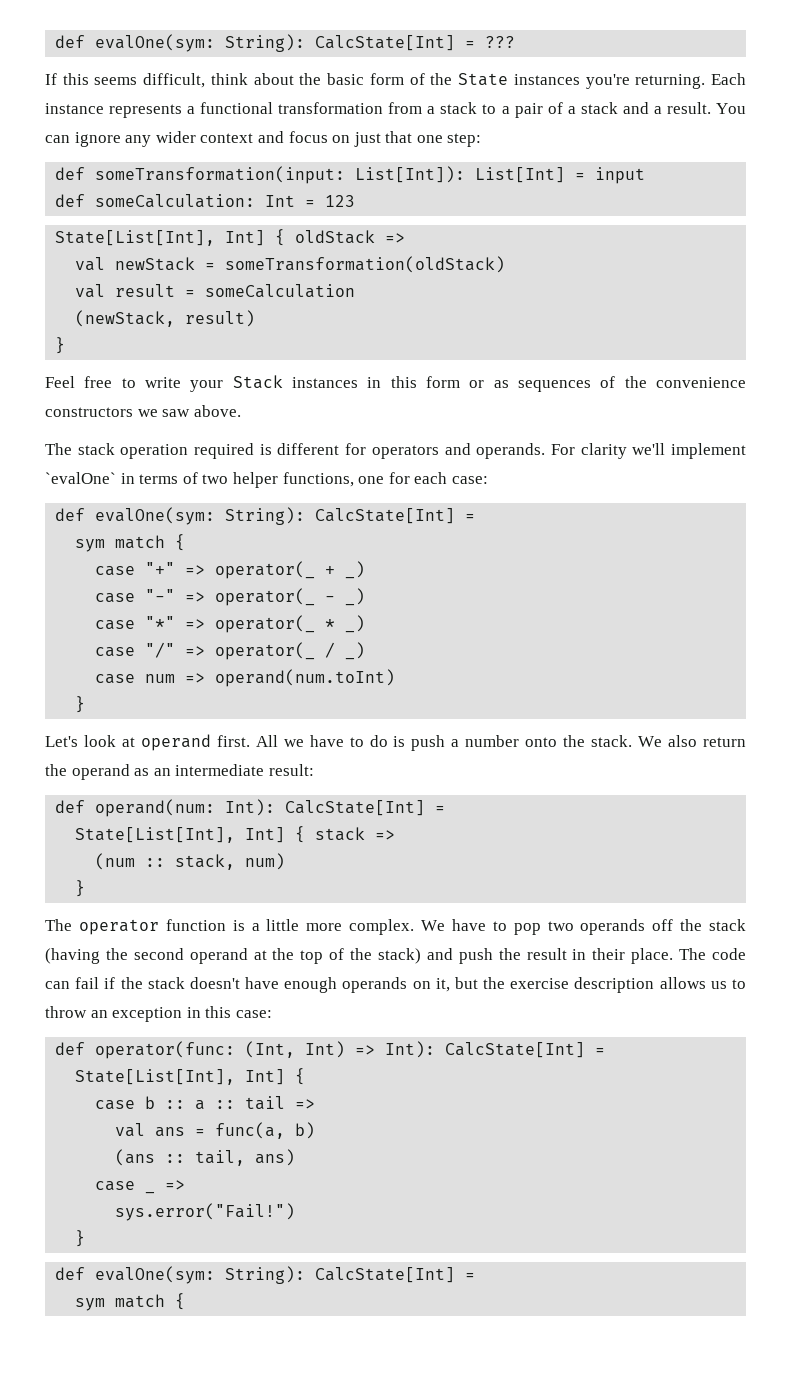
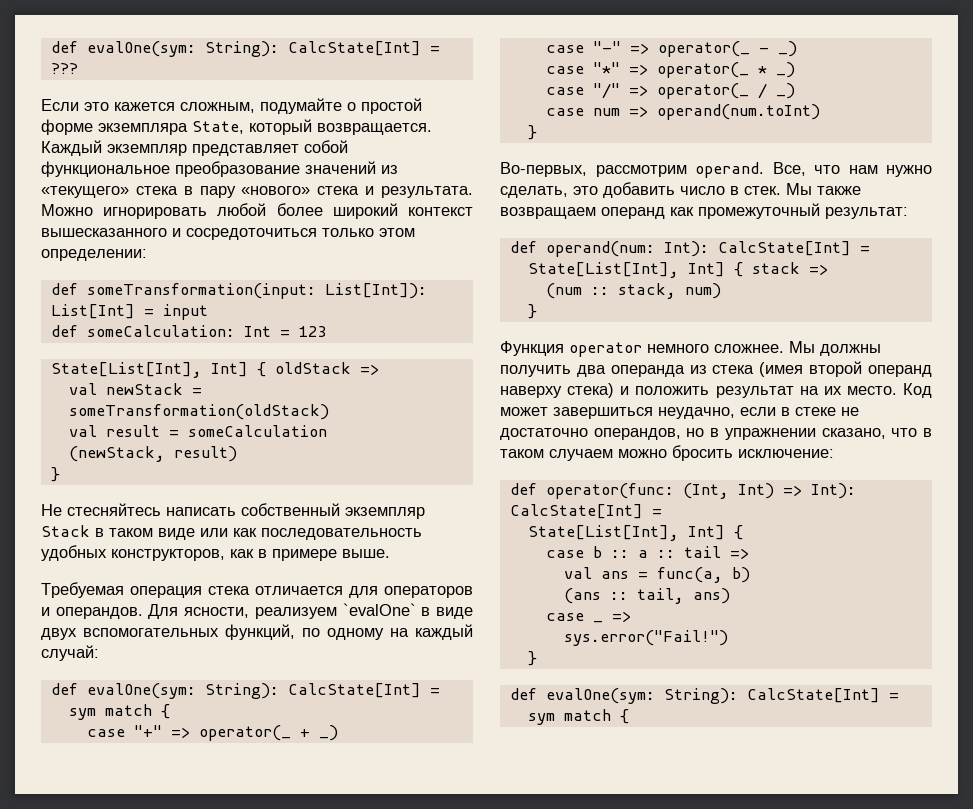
- If this seems difficult, think about the basic form of the State instances you're returning. Each instance represents a functional transformation from a stack to a pair of a stack and a result. You can ignore any wider context and focus on just that one step:
+ Если это кажется сложным, подумайте о простой форме экземпляра State, который возвращается. Каждый экземпляр представляет собой функциональное преобразование значений из «текущего» стека в пару «нового» стека и результата. Можно игнорировать любой более широкий контекст вышесказанного и сосредоточиться только этом определении:
- Feel free to write your Stack instances in this form or as sequences of the convenience constructors we saw above.
- The stack operation required is different for operators and operands. For clarity we'll implement `evalOne` in terms of two helper functions, one for each case:
+ Не стесняйтесь написать собственный экземпляр Stack в таком виде или как последовательность удобных конструкторов, как в примере выше.
+ Требуемая операция стека отличается для операторов и операндов. Для ясности, реализуем `evalOne` в виде двух вспомогательных функций, по одному на каждый случай:
- Let's look at operand first. All we have to do is push a number onto the stack. We also return the operand as an intermediate result:
+ Во-первых, рассмотрим operand. Все, что нам нужно сделать, это добавить число в стек. Мы также возвращаем операнд как промежуточный результат:
- The operator function is a little more complex. We have to pop two operands off the stack (having the second operand at the top of the stack) and push the result in their place. The code can fail if the stack doesn't have enough operands on it, but the exercise description allows us to throw an exception in this case:
+ Функция operator немного сложнее. Мы должны получить два операнда из стека (имея второй операнд наверху стека) и положить результат на их место. Код может завершиться неудачно, если в стеке не достаточно операндов, но в упражнении сказано, что в таком случаем можно бросить исключение:

